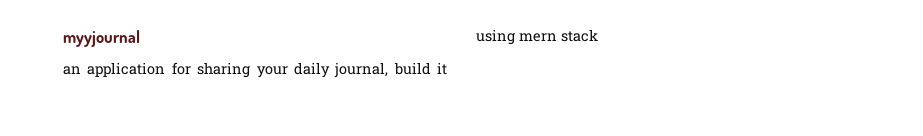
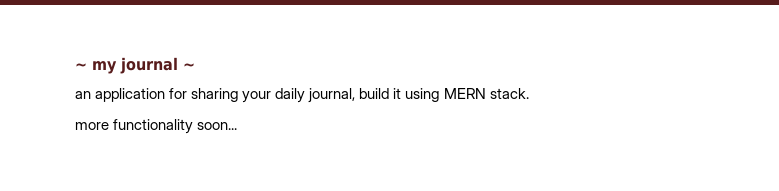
- myyjournal
+ ~ my journal ~
- an application for sharing your daily journal, build it using mern stack
+ an application for sharing your daily journal, build it using MERN stack.
+ more functionality soon...

